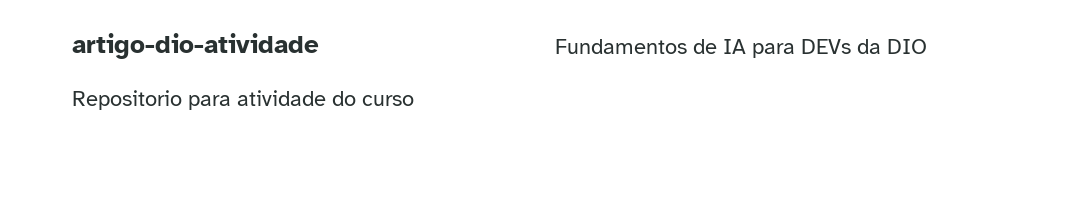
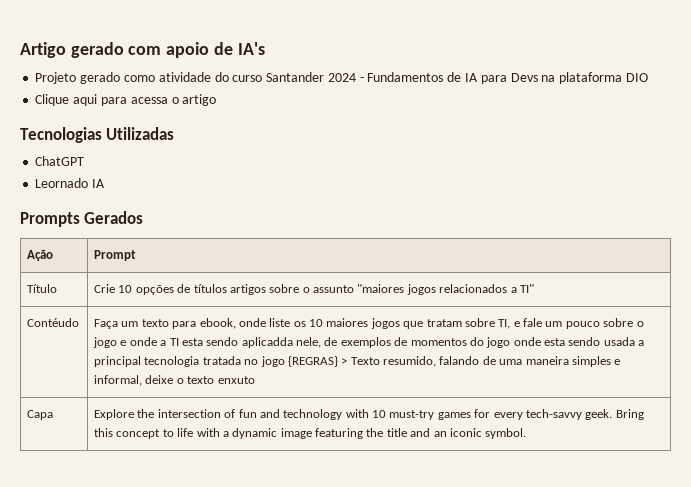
- artigo-dio-atividade
- Repositorio para atividade do curso Fundamentos de IA para DEVs da DIO
+ Artigo gerado com apoio de IA's
+ Projeto gerado como atividade do curso Santander 2024 - Fundamentos de IA para Devs na plataforma DIO
+ Clique aqui para acessa o artigo
+ Tecnologias Utilizadas
+ ChatGPT
+ Leornado IA
+ Prompts Gerados
+ Ação | Prompt
+ Título | Crie 10 opções de títulos artigos sobre o assunto "maiores jogos relacionados a TI"
+ Contéudo | Faça um texto para ebook, onde liste os 10 maiores jogos que tratam sobre TI, e fale um pouco sobre o jogo e onde a TI esta sendo aplicadda nele, de exemplos de momentos do jogo onde esta sendo usada a principal tecnologia tratada no jogo {REGRAS} > Texto resumido, falando de uma maneira simples e informal, deixe o texto enxuto
+ Capa | Explore the intersection of fun and technology with 10 must-try games for every tech-savvy geek. Bring this concept to life with a dynamic image featuring the title and an iconic symbol.

